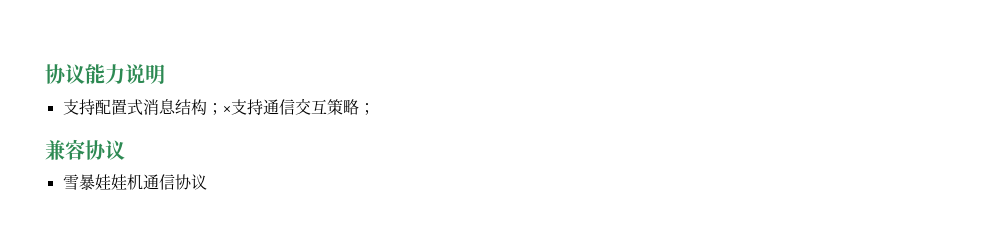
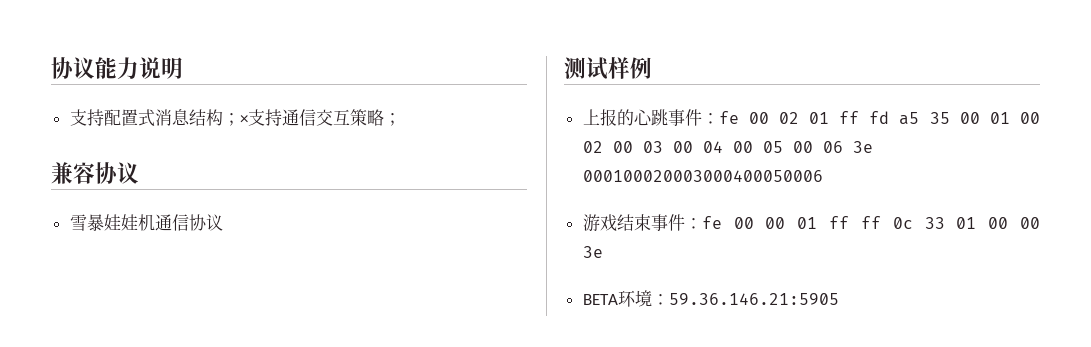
+ 测试样例
+ 上报的心跳事件：fe 00 02 01 ff fd a5 35 00 01 00 02 00 03 00 04 00 05 00 06 3e 000100020003000400050006
+ 游戏结束事件：fe 00 00 01 ff ff 0c 33 01 00 00 3e
+ BETA环境：59.36.146.21:5905

